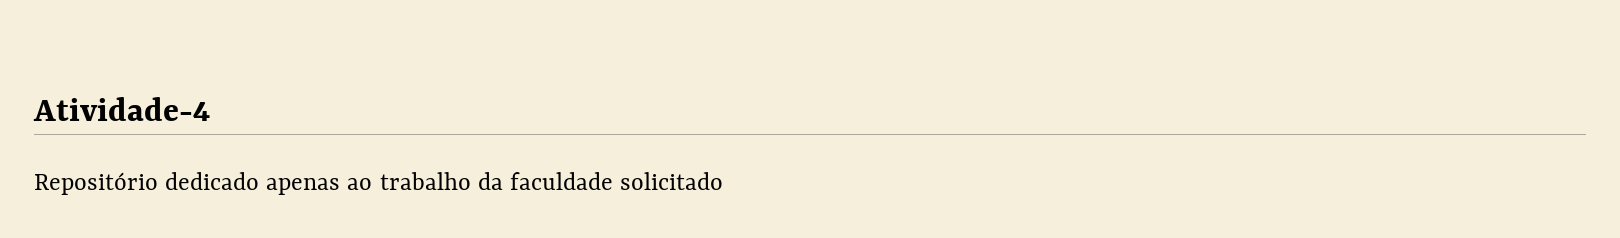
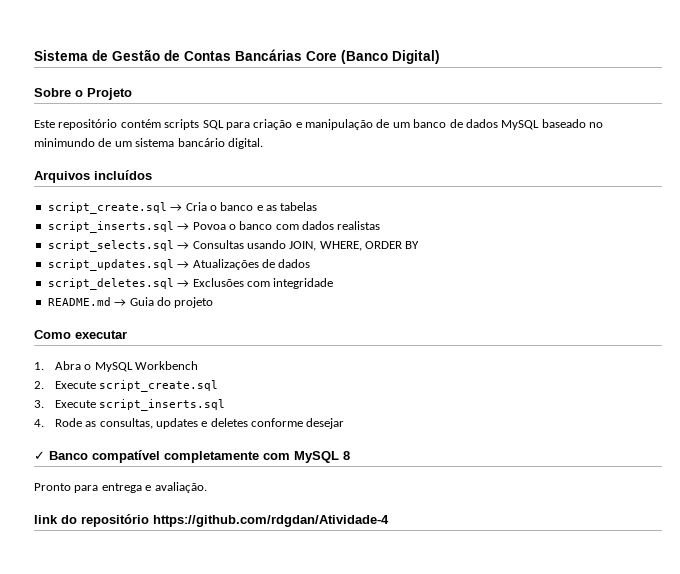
- Atividade-4
- Repositório dedicado apenas ao trabalho da faculdade solicitado
+ Sistema de Gestão de Contas Bancárias Core (Banco Digital)
+ Sobre o Projeto
+ Este repositório contém scripts SQL para criação e manipulação de um banco de dados MySQL baseado no minimundo de um sistema bancário digital.
+ Arquivos incluídos
+ script_create.sql → Cria o banco e as tabelas
+ script_inserts.sql → Povoa o banco com dados realistas
+ script_selects.sql → Consultas usando JOIN, WHERE, ORDER BY
+ script_updates.sql → Atualizações de dados
+ script_deletes.sql → Exclusões com integridade
+ README.md → Guia do projeto
+ Como executar
+ 1. Abra o MySQL Workbench
+ 2. Execute script_create.sql
+ 3. Execute script_inserts.sql
+ 4. Rode as consultas, updates e deletes conforme desejar
+ ✓ Banco compatível completamente com MySQL 8
+ Pronto para entrega e avaliação.
+ link do repositório https://github.com/rdgdan/Atividade-4

